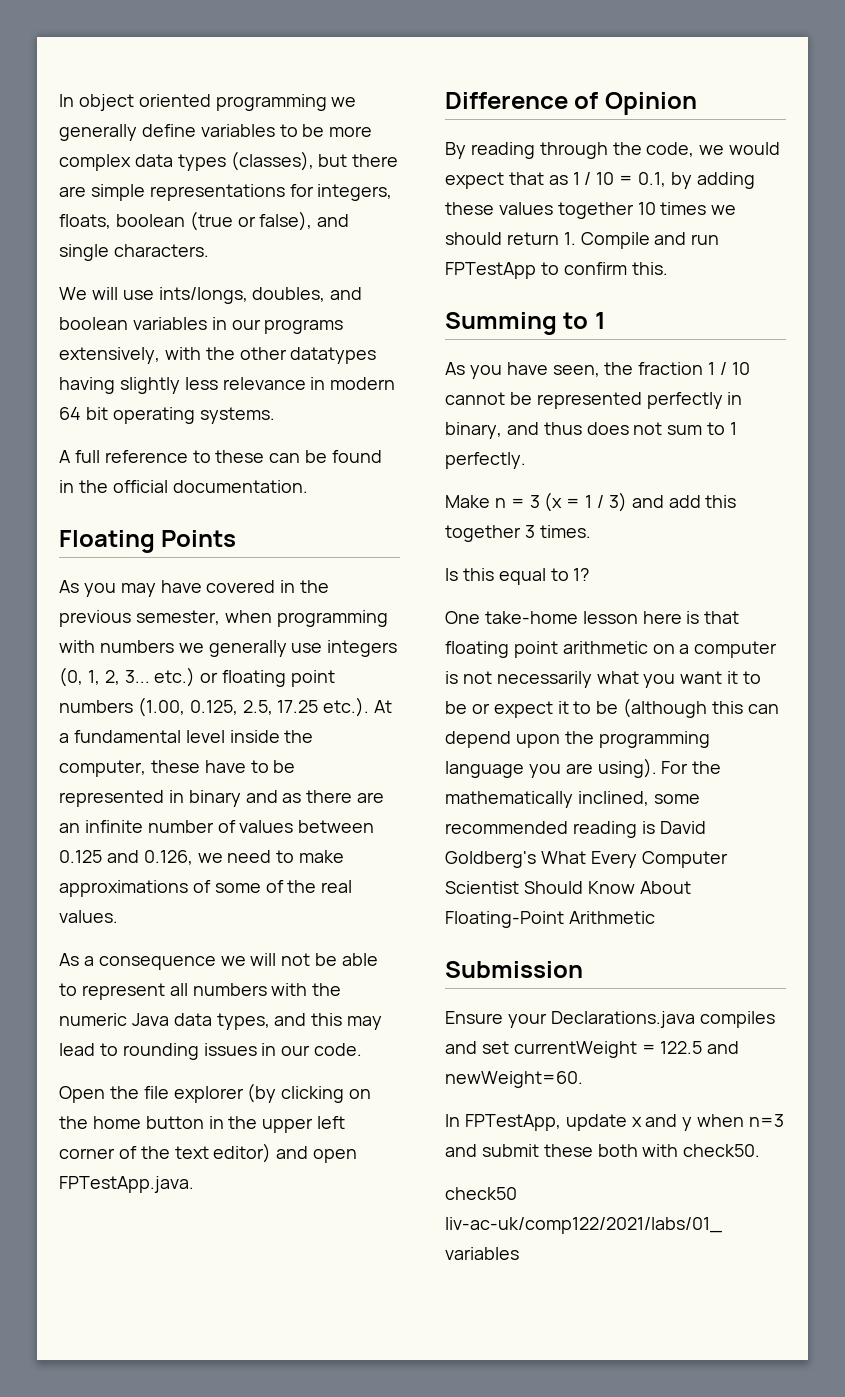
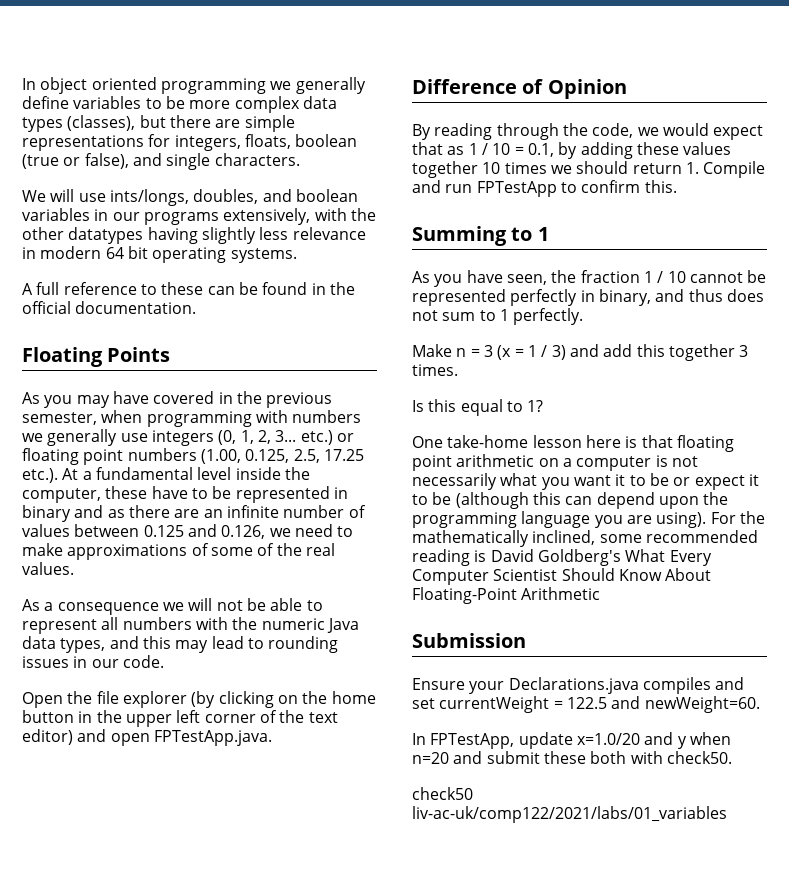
- In FPTestApp, update x and y when n=3 and submit these both with check50.
+ In FPTestApp, update x=1.0/20 and y when n=20 and submit these both with check50.

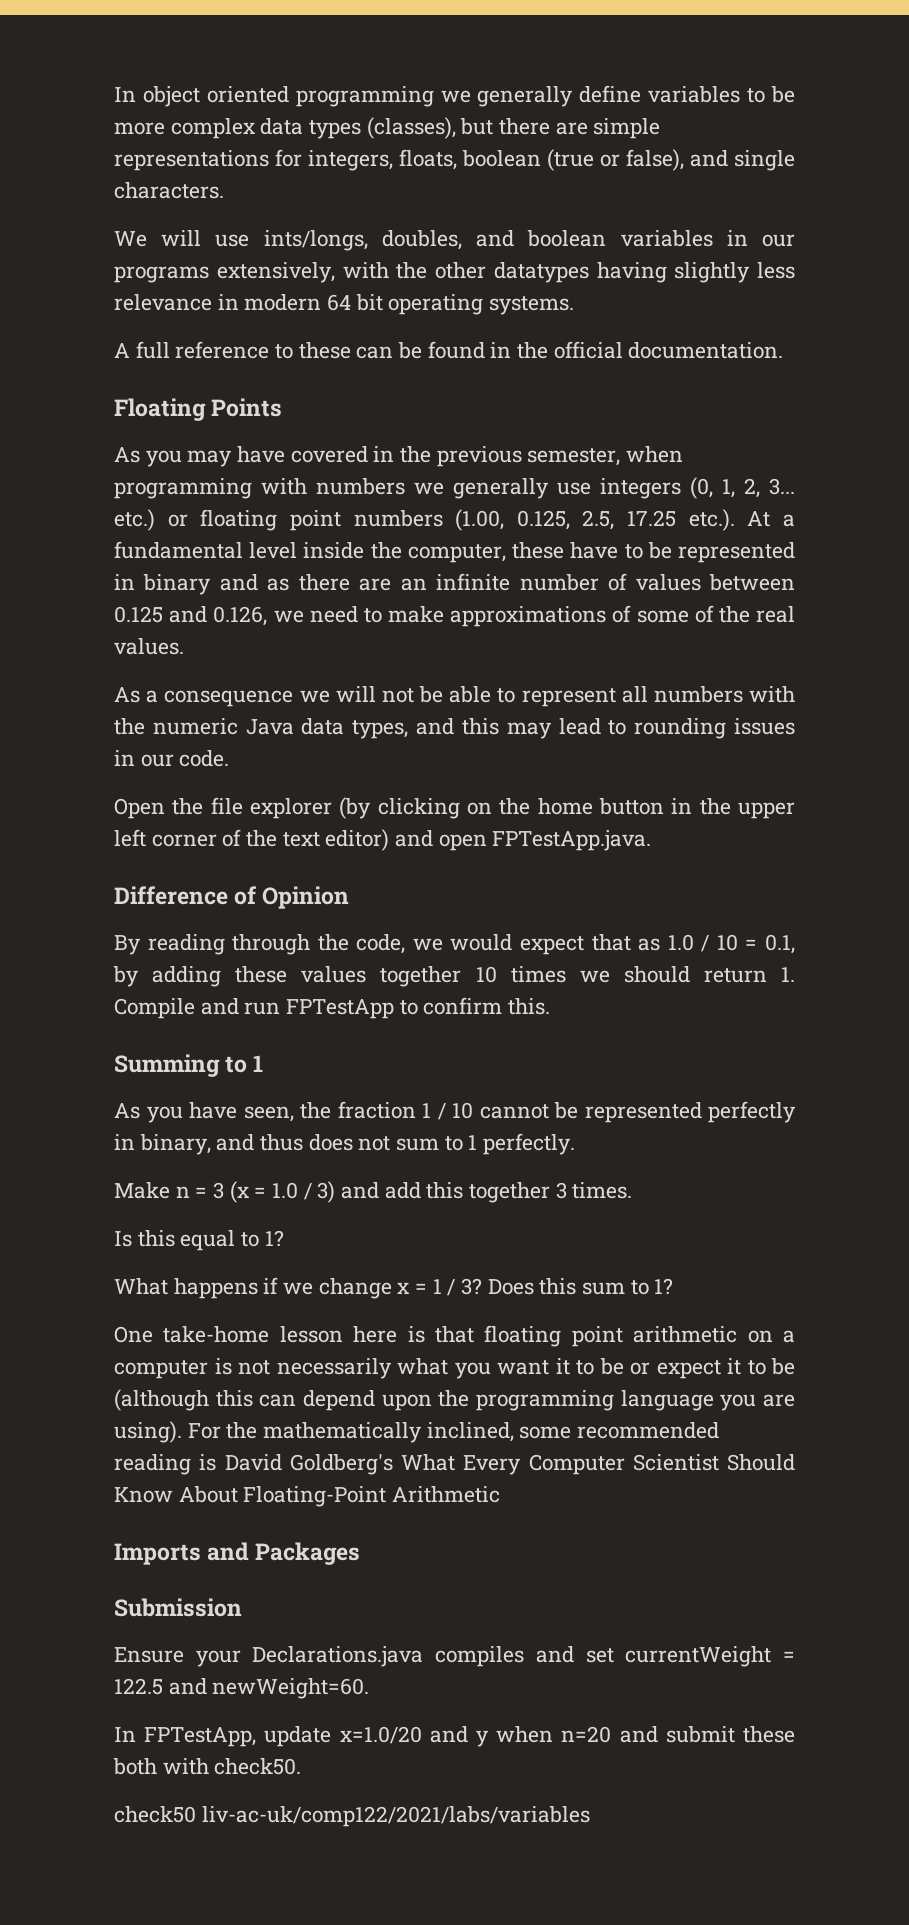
- By reading through the code, we would expect that as 1 / 10 = 0.1, by adding these values together 10 times we should return 1. Compile and run FPTestApp to confirm this.
+ By reading through the code, we would expect that as 1.0 / 10 = 0.1, by adding these values together 10 times we should return 1. Compile and run FPTestApp to confirm this.
- Make n = 3 (x = 1 / 3) and add this together 3 times.
+ Make n = 3 (x = 1.0 / 3) and add this together 3 times.
+ What happens if we change x = 1 / 3? Does this sum to 1?
+ Imports and Packages
- check50 liv-ac-uk/comp122/2021/labs/01_variables
+ check50 liv-ac-uk/comp122/2021/labs/variables

